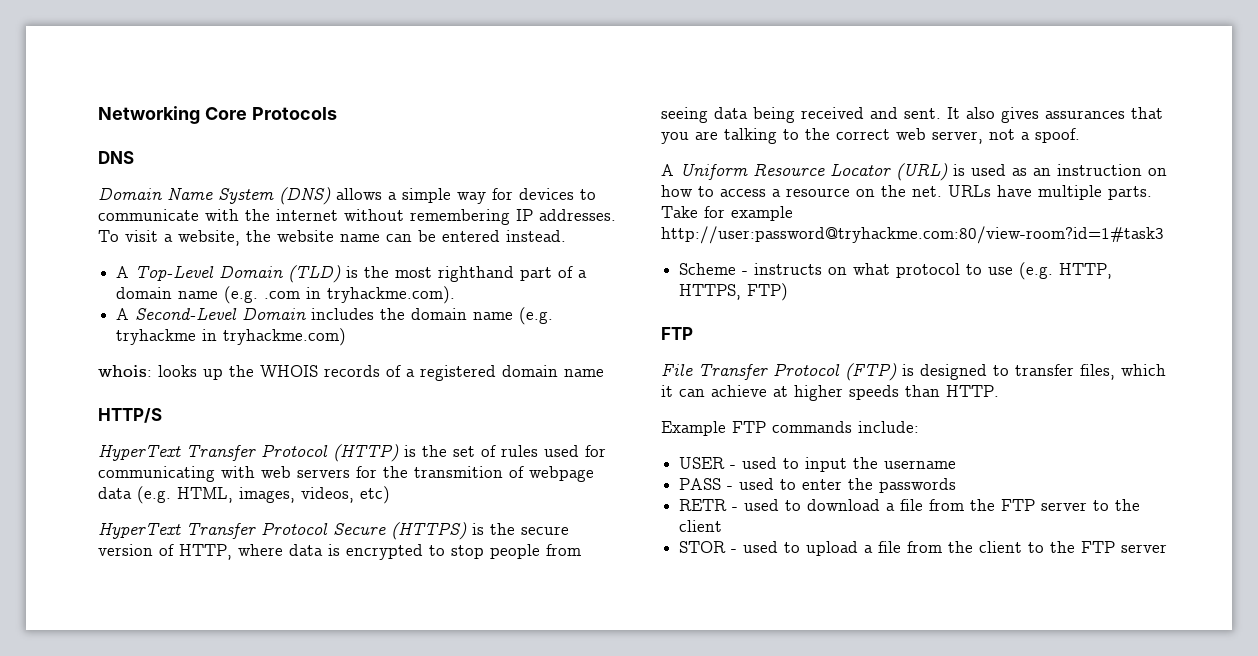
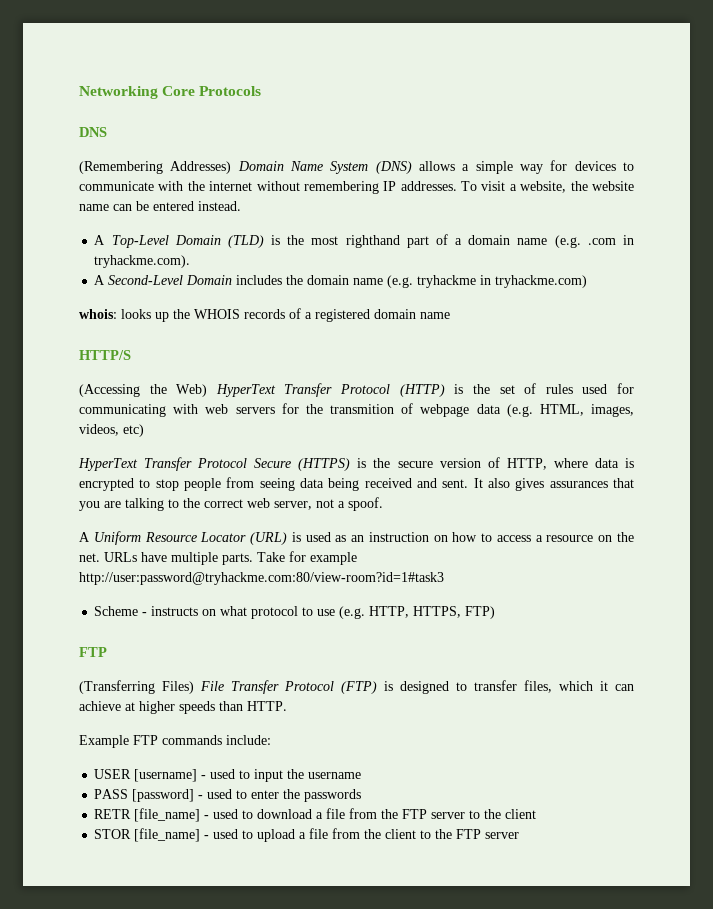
- Domain Name System (DNS) allows a simple way for devices to communicate with the internet without remembering IP addresses.
+ (Remembering Addresses) Domain Name System (DNS) allows a simple way for devices to communicate with the internet without remembering IP addresses.
- HyperText Transfer Protocol (HTTP) is the set of rules used for communicating with web servers for the transmition of webpage data (e.g. HTML, images, videos, etc)
+ (Accessing the Web) HyperText Transfer Protocol (HTTP) is the set of rules used for communicating with web servers for the transmition of webpage data (e.g. HTML, images, videos, etc)
- File Transfer Protocol (FTP) is designed to transfer files, which it can achieve at higher speeds than HTTP.
+ (Transferring Files) File Transfer Protocol (FTP) is designed to transfer files, which it can achieve at higher speeds than HTTP.
- USER - used to input the username
+ USER [username] - used to input the username
- PASS - used to enter the passwords
+ PASS [password] - used to enter the passwords
- RETR - used to download a file from the FTP server to the client
+ RETR [file_name] - used to download a file from the FTP server to the client
- STOR - used to upload a file from the client to the FTP server
+ STOR [file_name] - used to upload a file from the client to the FTP server

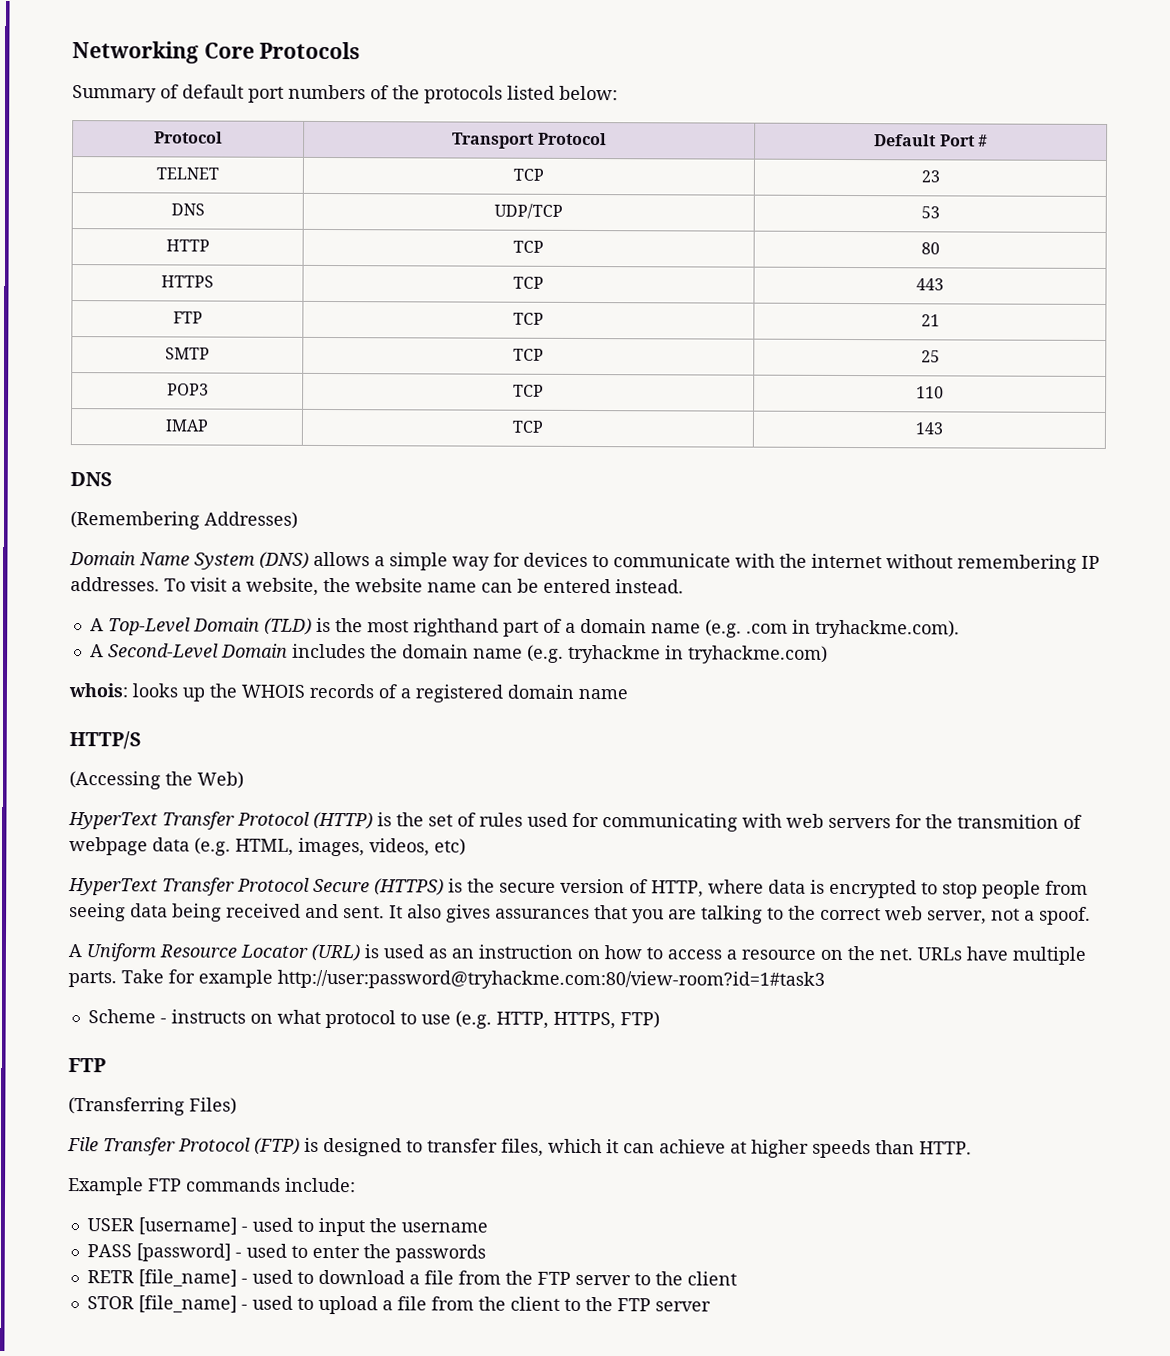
+ Summary of default port numbers of the protocols listed below:
+ Protocol | Transport Protocol | Default Port #
+ TELNET | TCP | 23
+ DNS | UDP/TCP | 53
+ HTTP | TCP | 80
+ HTTPS | TCP | 443
+ FTP | TCP | 21
+ SMTP | TCP | 25
+ POP3 | TCP | 110
+ IMAP | TCP | 143
- (Remembering Addresses) Domain Name System (DNS) allows a simple way for devices to communicate with the internet without remembering IP addresses.
+ (Remembering Addresses)
+ Domain Name System (DNS) allows a simple way for devices to communicate with the internet without remembering IP addresses.
- (Accessing the Web) HyperText Transfer Protocol (HTTP) is the set of rules used for communicating with web servers for the transmition of webpage data (e.g. HTML, images, videos, etc)
+ (Accessing the Web)
+ HyperText Transfer Protocol (HTTP) is the set of rules used for communicating with web servers for the transmition of webpage data (e.g. HTML, images, videos, etc)
- (Transferring Files) File Transfer Protocol (FTP) is designed to transfer files, which it can achieve at higher speeds than HTTP.
+ (Transferring Files)
+ File Transfer Protocol (FTP) is designed to transfer files, which it can achieve at higher speeds than HTTP.

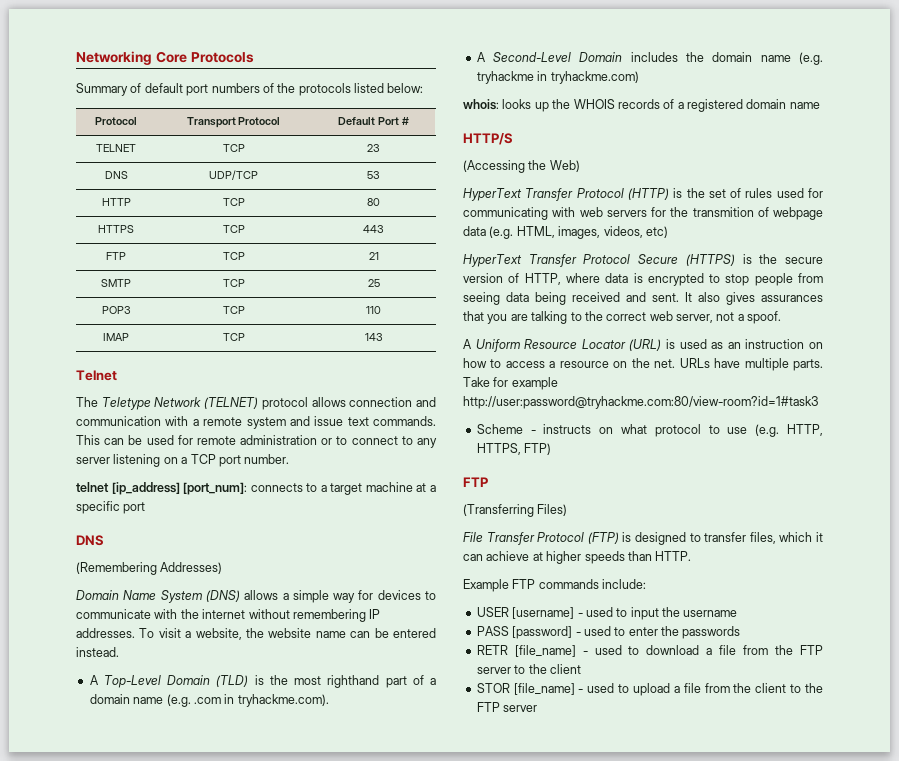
+ Telnet
+ The Teletype Network (TELNET) protocol allows connection and communication with a remote system and issue text commands. This can be used for remote administration or to connect to any server listening on a TCP port number.
+ telnet [ip_address] [port_num]: connects to a target machine at a specific port

